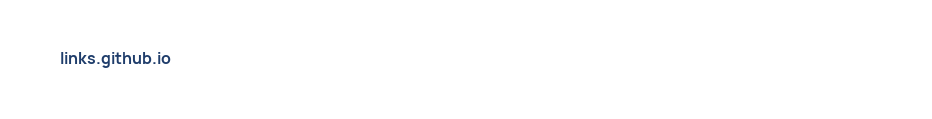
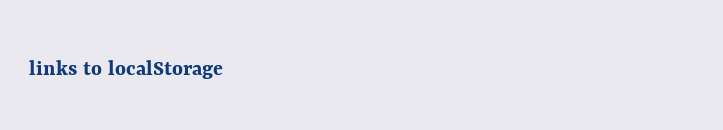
- links.github.io
+ links to localStorage

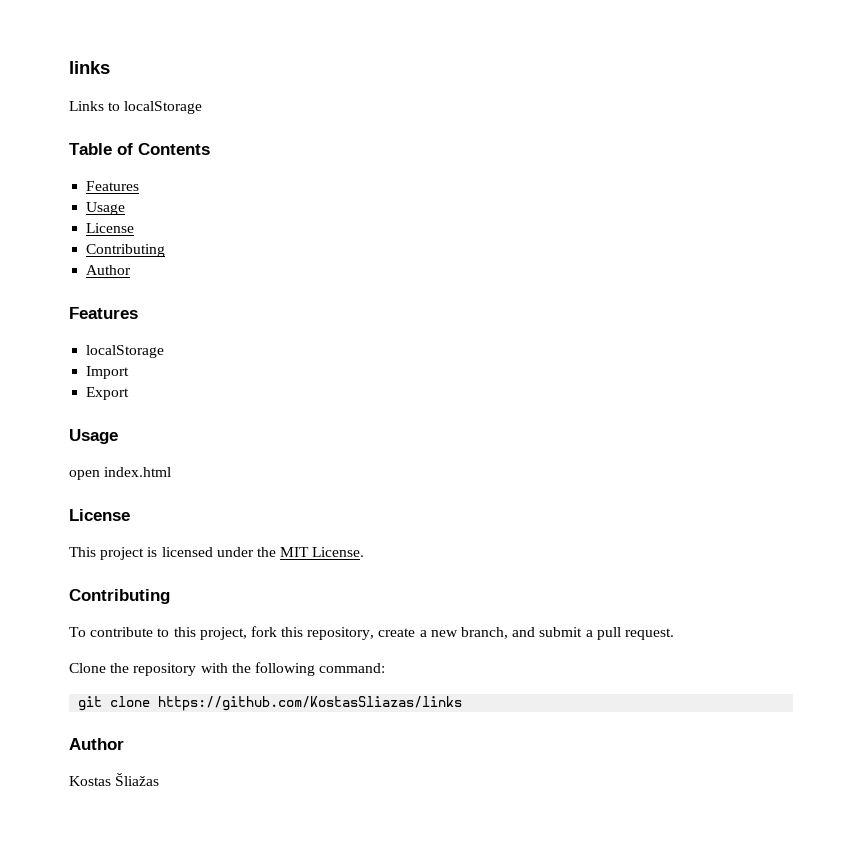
- links to localStorage
+ links
+ Links to localStorage
+ Table of Contents
+ Features
+ Usage
+ License
+ Contributing
+ Author
+ Features
+ localStorage
+ Import
+ Export
+ Usage
+ open index.html
+ License
+ This project is licensed under the MIT License.
+ Contributing
+ To contribute to this project, fork this repository, create a new branch, and submit a pull request.
+ Clone the repository with the following command:
+ git clone https://github.com/KostasSliazas/links
+ Author
+ Kostas Šliažas

